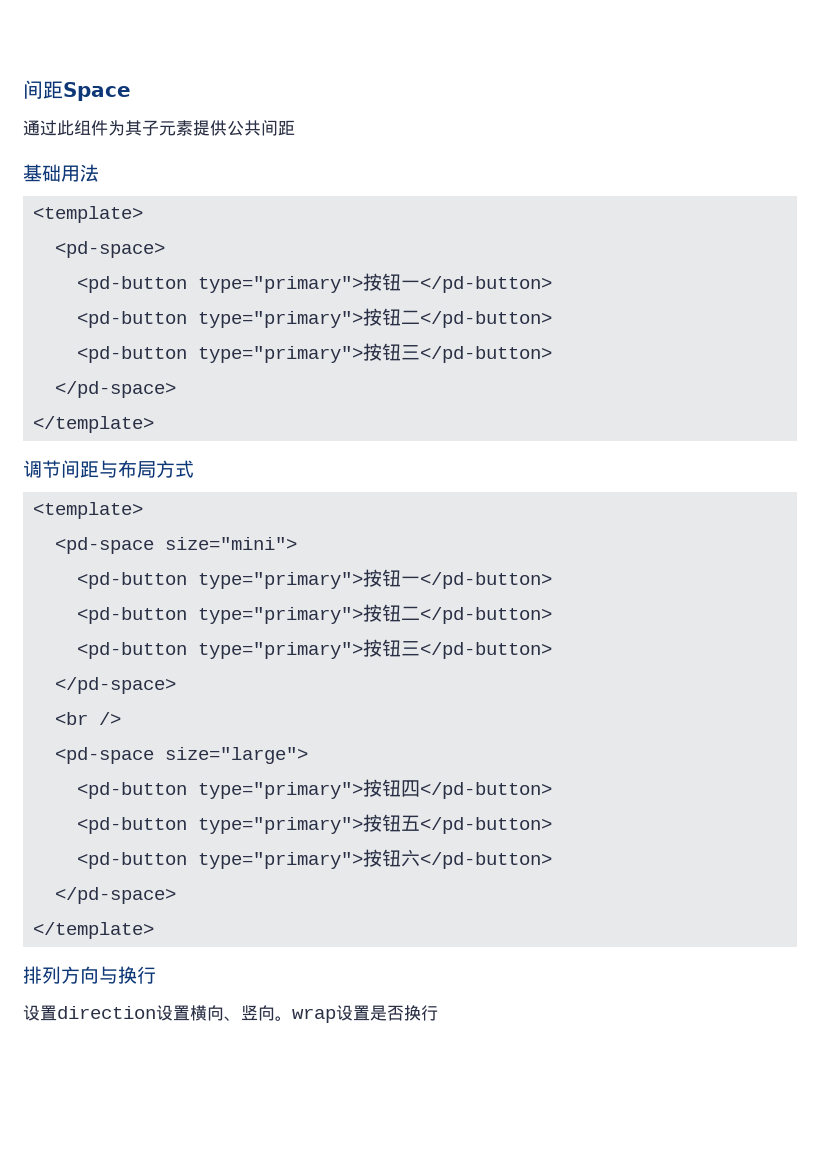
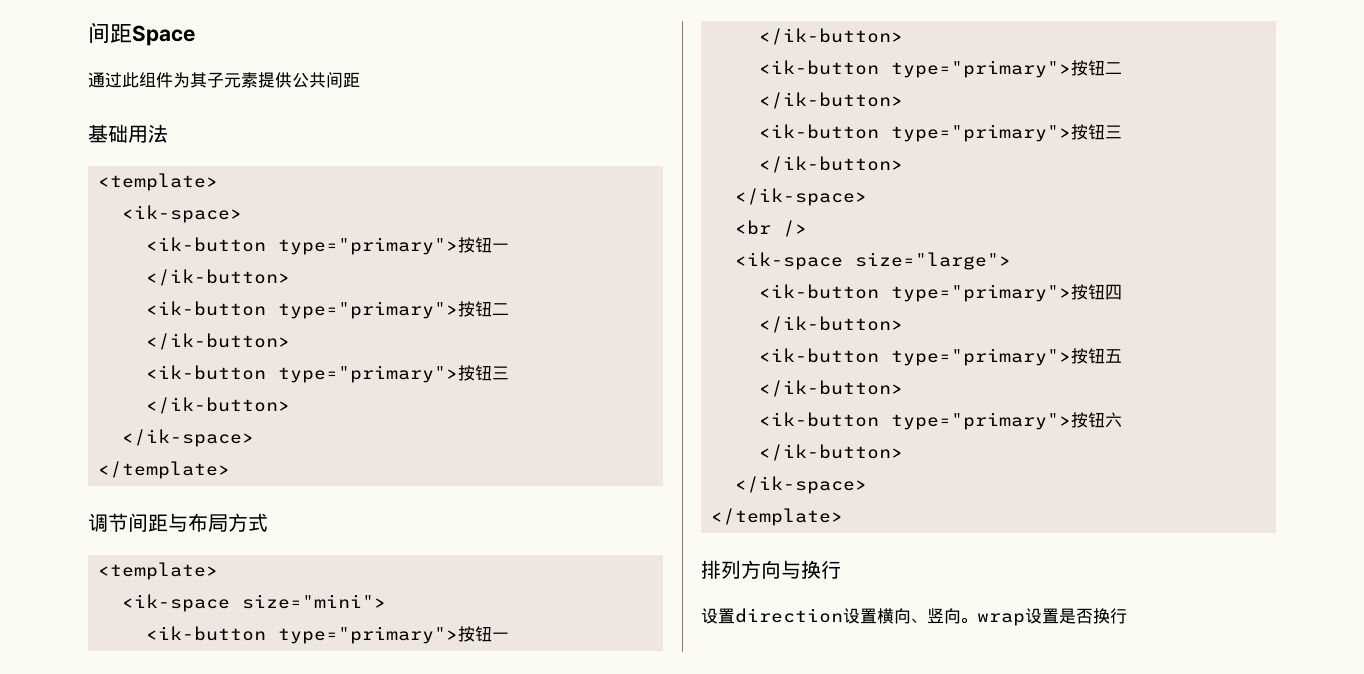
- <pd-space>
- <pd-button type="primary">按钮一</pd-button>
- <pd-button type="primary">按钮二</pd-button>
- <pd-button type="primary">按钮三</pd-button>
- </pd-space>
+ <ik-space>
+ <ik-button type="primary">按钮一</ik-button>
+ <ik-button type="primary">按钮二</ik-button>
+ <ik-button type="primary">按钮三</ik-button>
+ </ik-space>
- <pd-space size="mini">
- <pd-button type="primary">按钮一</pd-button>
- <pd-button type="primary">按钮二</pd-button>
- <pd-button type="primary">按钮三</pd-button>
- </pd-space>
+ <ik-space size="mini">
+ <ik-button type="primary">按钮一</ik-button>
+ <ik-button type="primary">按钮二</ik-button>
+ <ik-button type="primary">按钮三</ik-button>
+ </ik-space>
- <pd-space size="large">
+ <ik-space size="large">
- <pd-button type="primary">按钮四</pd-button>
- <pd-button type="primary">按钮五</pd-button>
- <pd-button type="primary">按钮六</pd-button>
- </pd-space>
+ <ik-button type="primary">按钮四</ik-button>
+ <ik-button type="primary">按钮五</ik-button>
+ <ik-button type="primary">按钮六</ik-button>
+ </ik-space>

